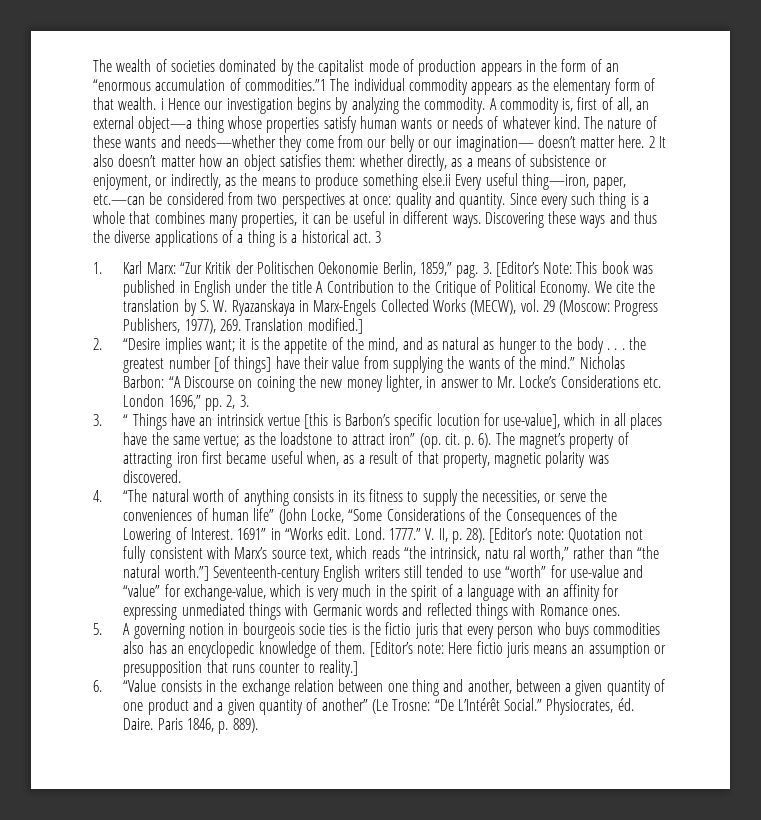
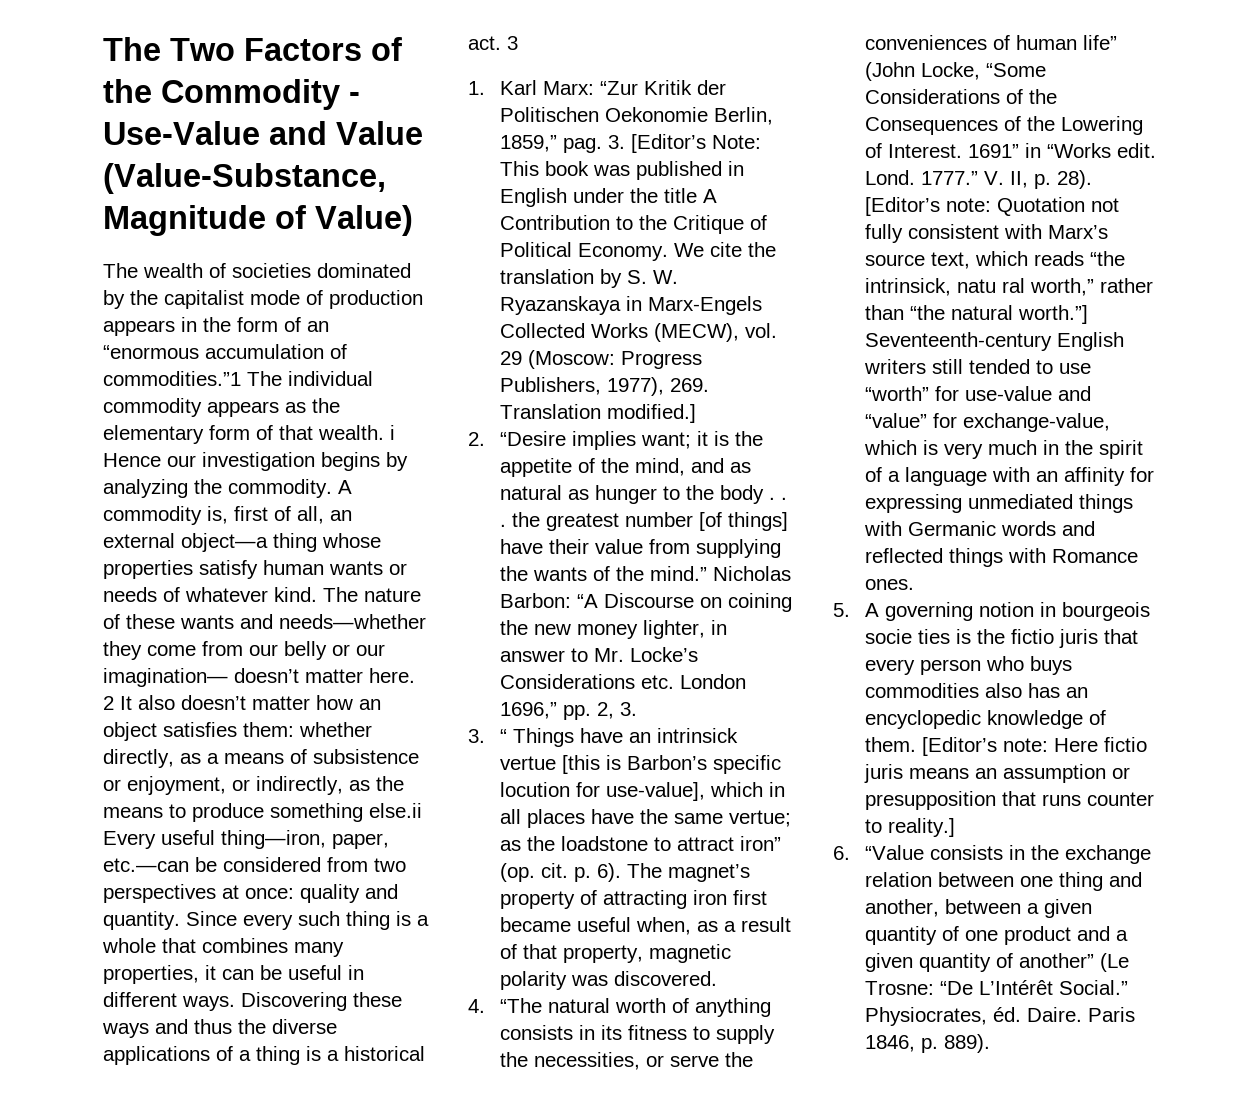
+ The Two Factors of the Commodity - Use-Value and Value (Value-Substance, Magnitude of Value)

